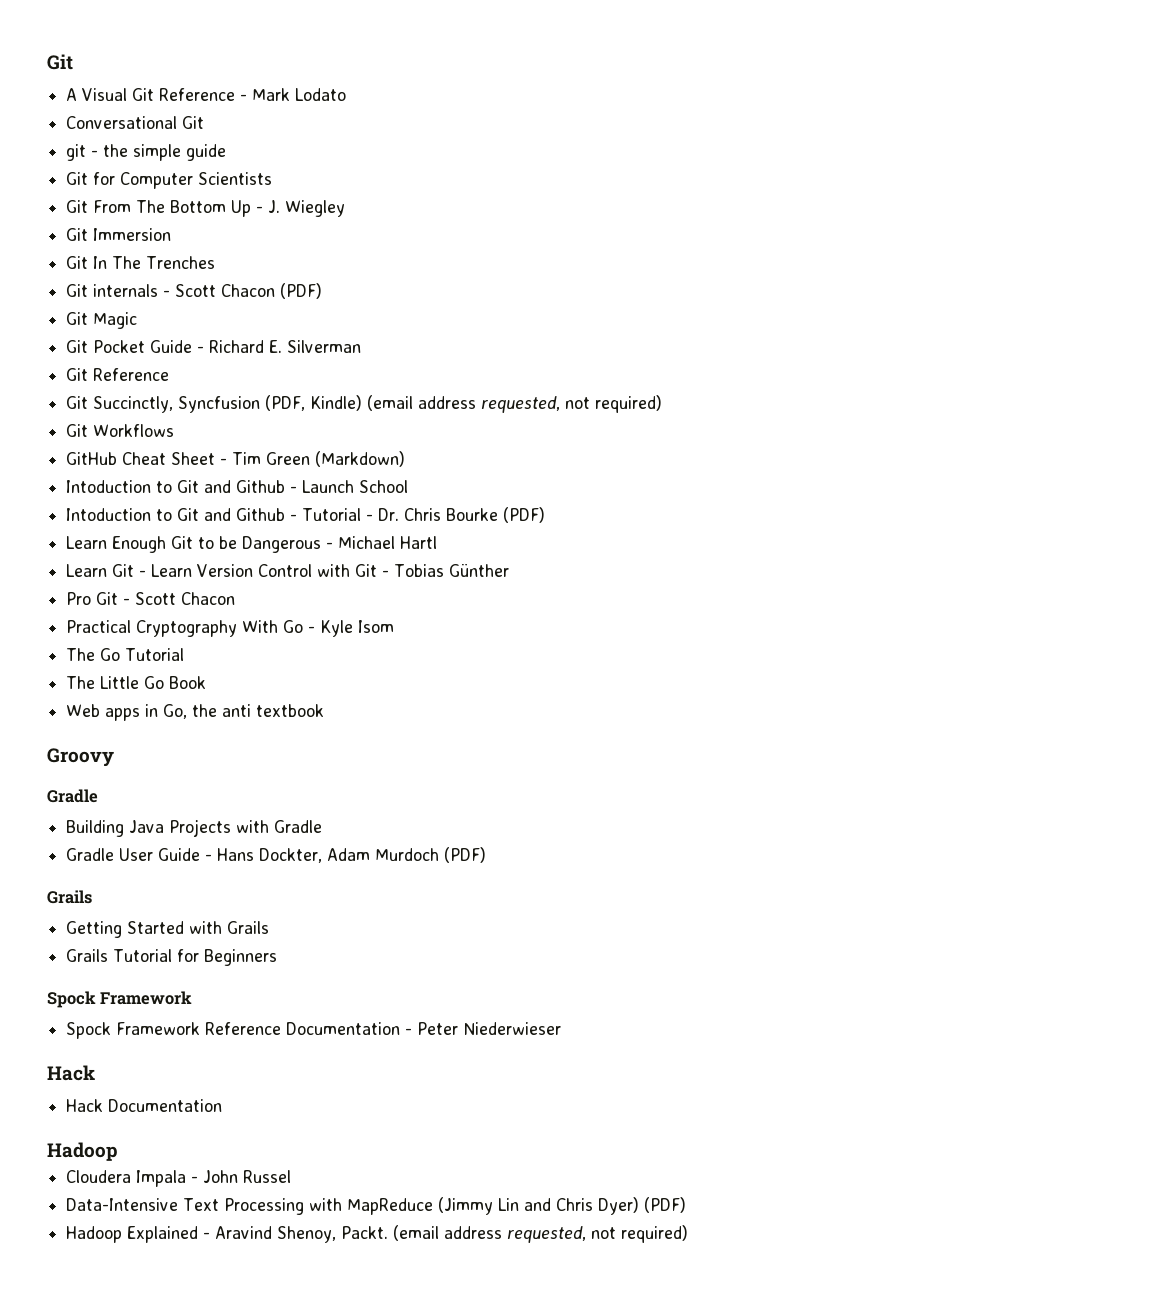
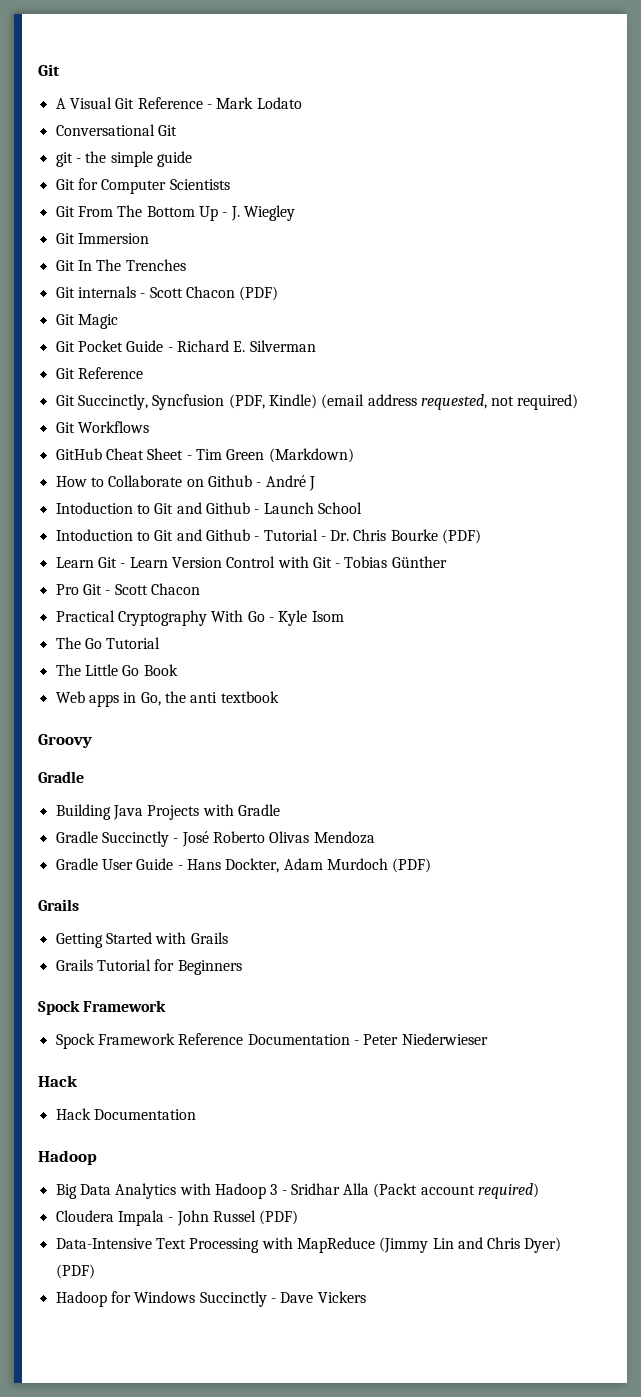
+ How to Collaborate on Github - André J
- Learn Enough Git to be Dangerous - Michael Hartl
+ Gradle Succinctly - José Roberto Olivas Mendoza
+ Big Data Analytics with Hadoop 3 - Sridhar Alla (Packt account required)
- Cloudera Impala - John Russel
+ Cloudera Impala - John Russel (PDF)
- Hadoop Explained - Aravind Shenoy, Packt. (email address requested, not required)
+ Hadoop for Windows Succinctly - Dave Vickers

